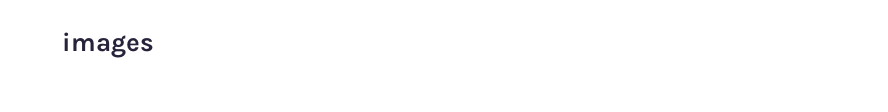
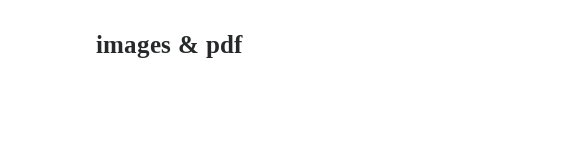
- images
+ images & pdf

